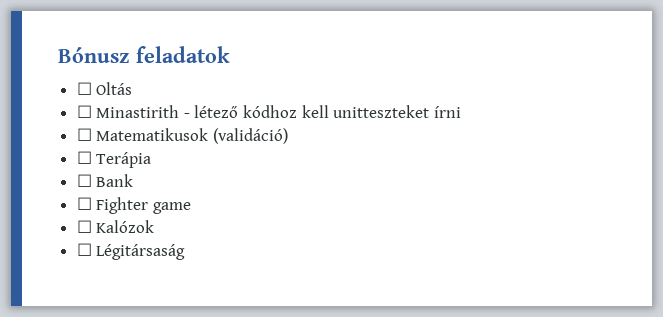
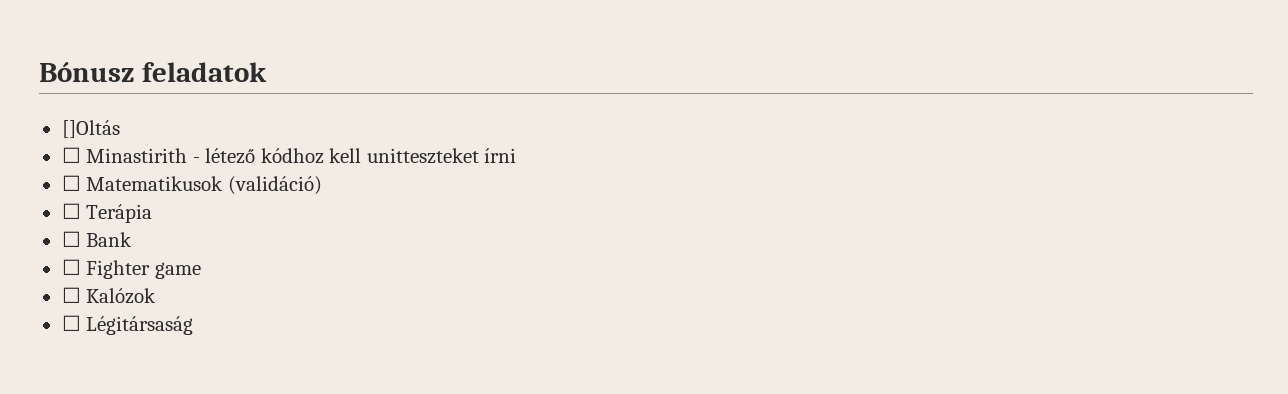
- ☐ Oltás
+ []Oltás

